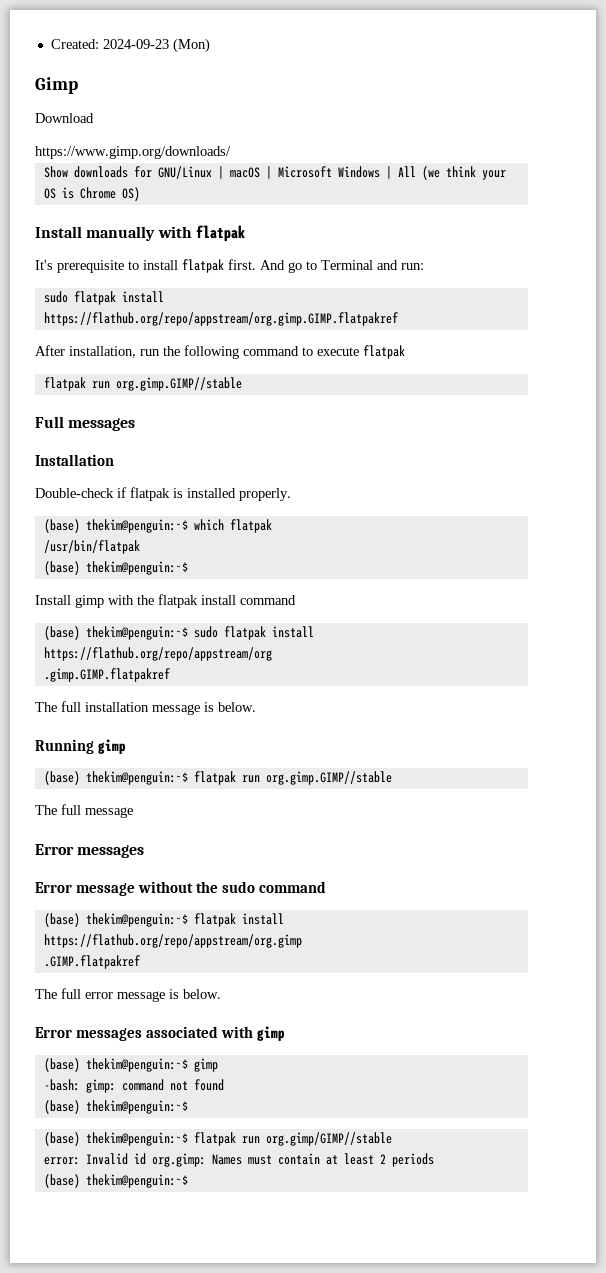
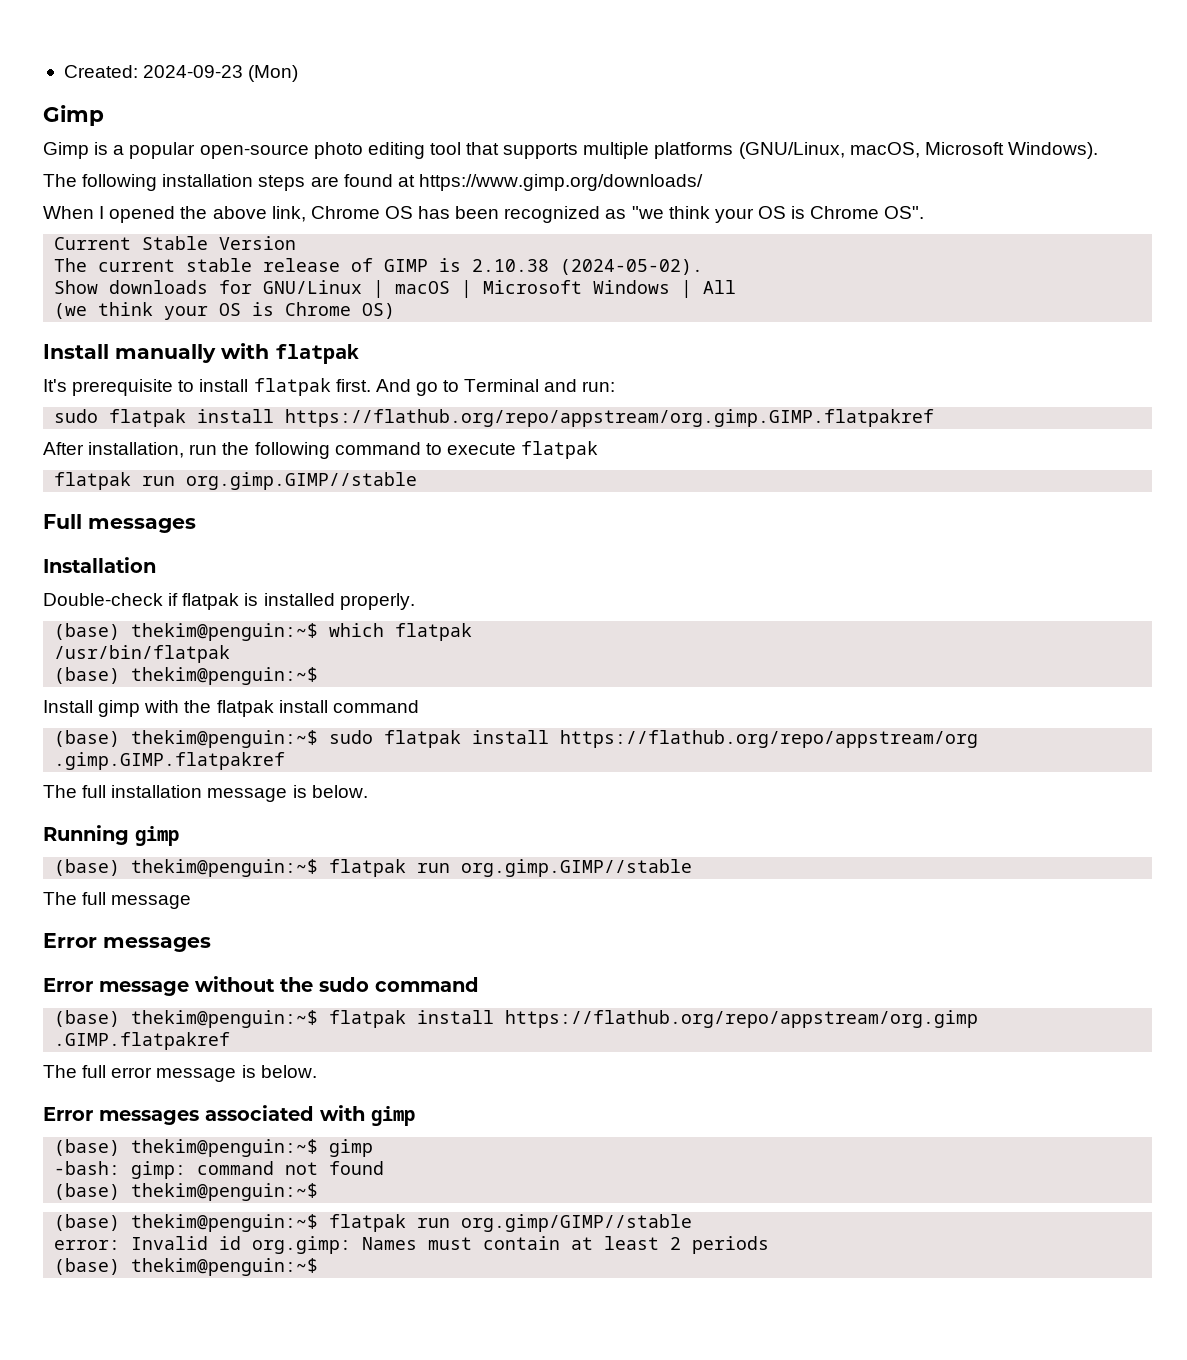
- Download
- https://www.gimp.org/downloads/
+ Gimp is a popular open-source photo editing tool that supports multiple platforms (GNU/Linux, macOS, Microsoft Windows).
+ The following installation steps are found at https://www.gimp.org/downloads/
+ When I opened the above link, Chrome OS has been recognized as "we think your OS is Chrome OS".
+ Current Stable Version
+ The current stable release of GIMP is 2.10.38 (2024-05-02).
- Show downloads for GNU/Linux | macOS | Microsoft Windows | All (we think your OS is Chrome OS)
+ Show downloads for GNU/Linux | macOS | Microsoft Windows | All
+ (we think your OS is Chrome OS)

